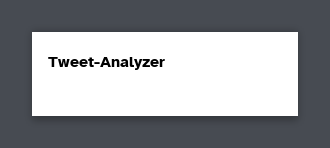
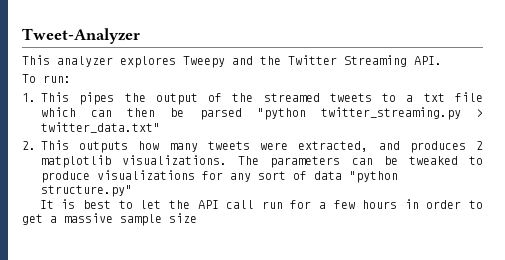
+ This analyzer explores Tweepy and the Twitter Streaming API.
+ To run:
+ 1. This pipes the output of the streamed tweets to a txt file which can then be parsed "python twitter_streaming.py > twitter_data.txt"
+ 2. This outputs how many tweets were extracted, and produces 2 matplotlib visualizations. The parameters can be tweaked to produce visualizations for any sort of data "python structure.py"
+ It is best to let the API call run for a few hours in order to get a massive sample size

